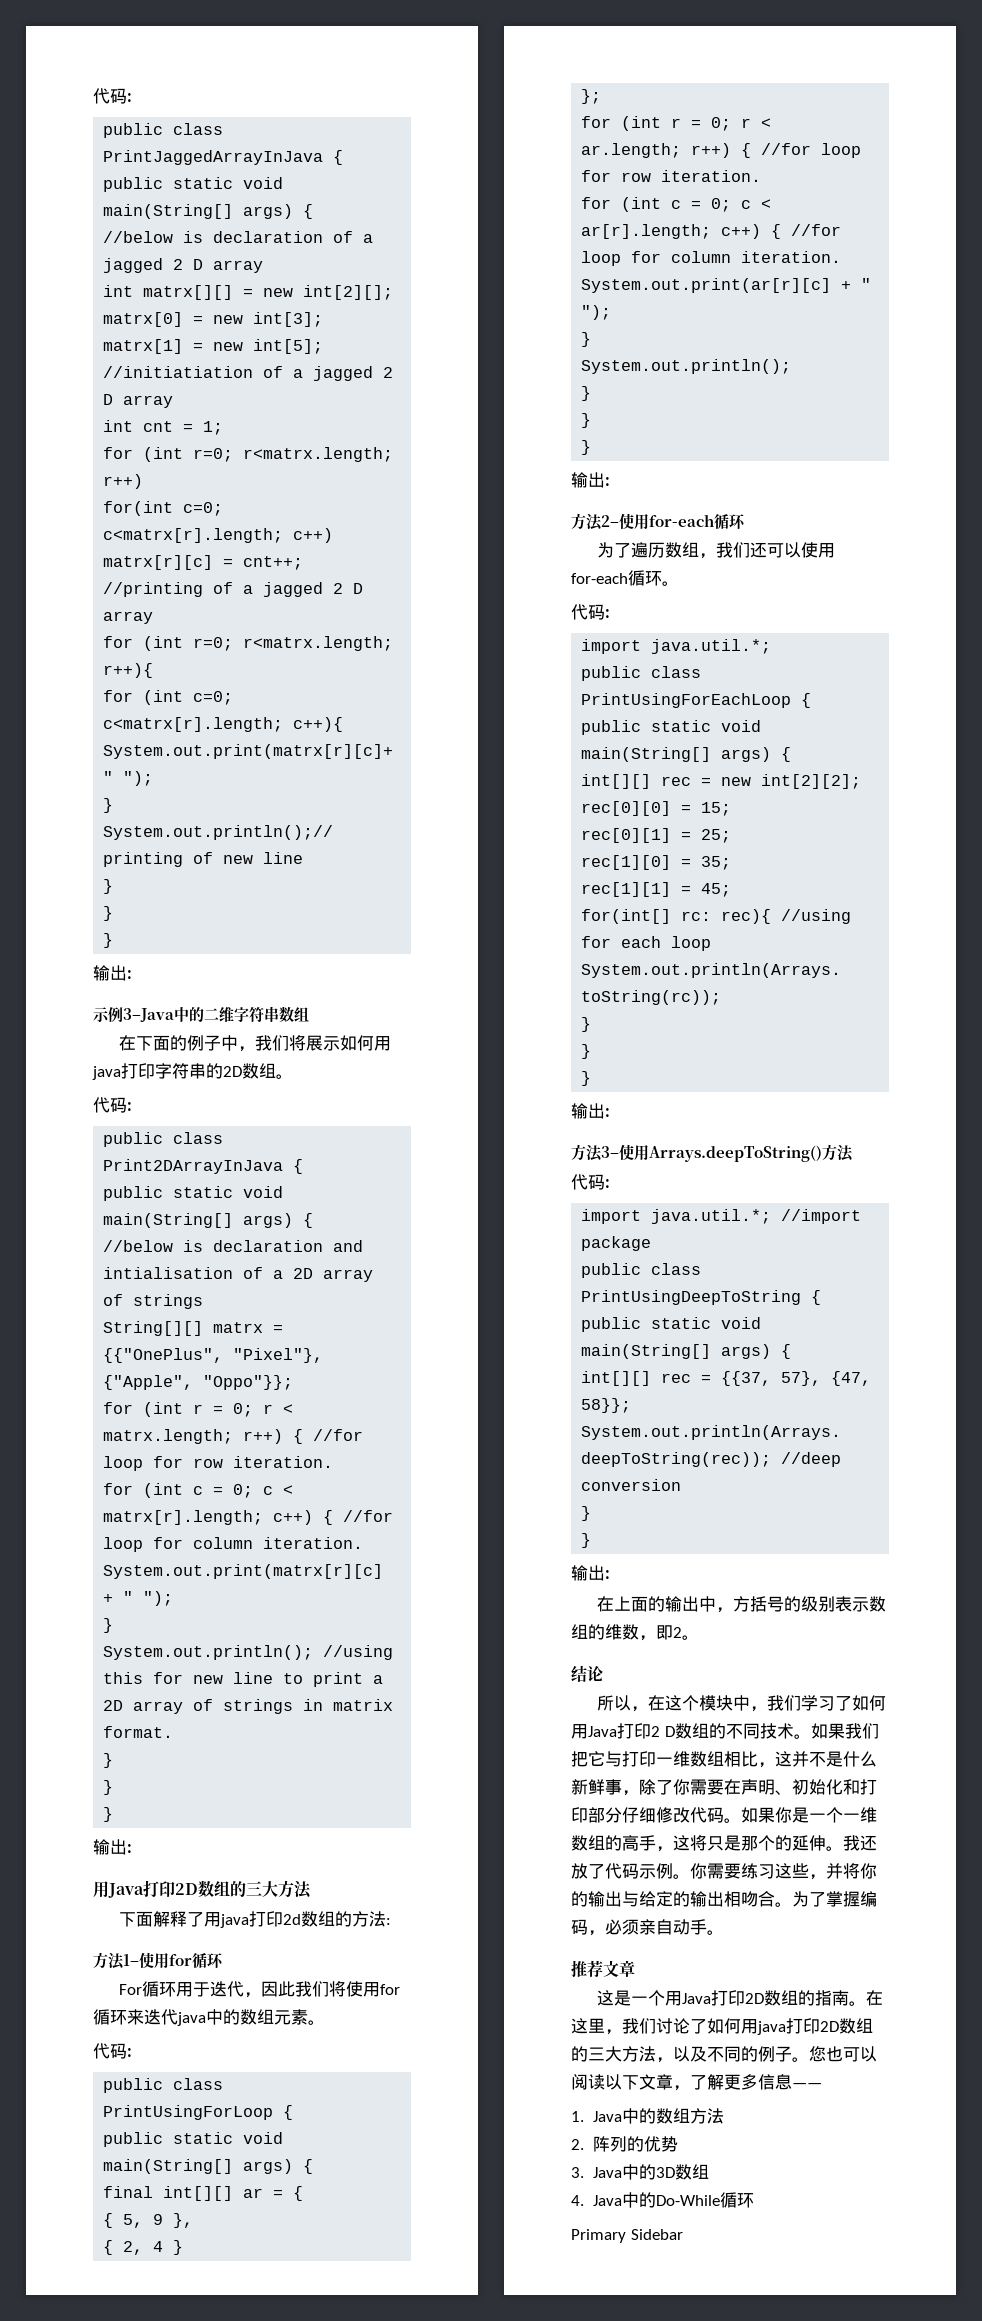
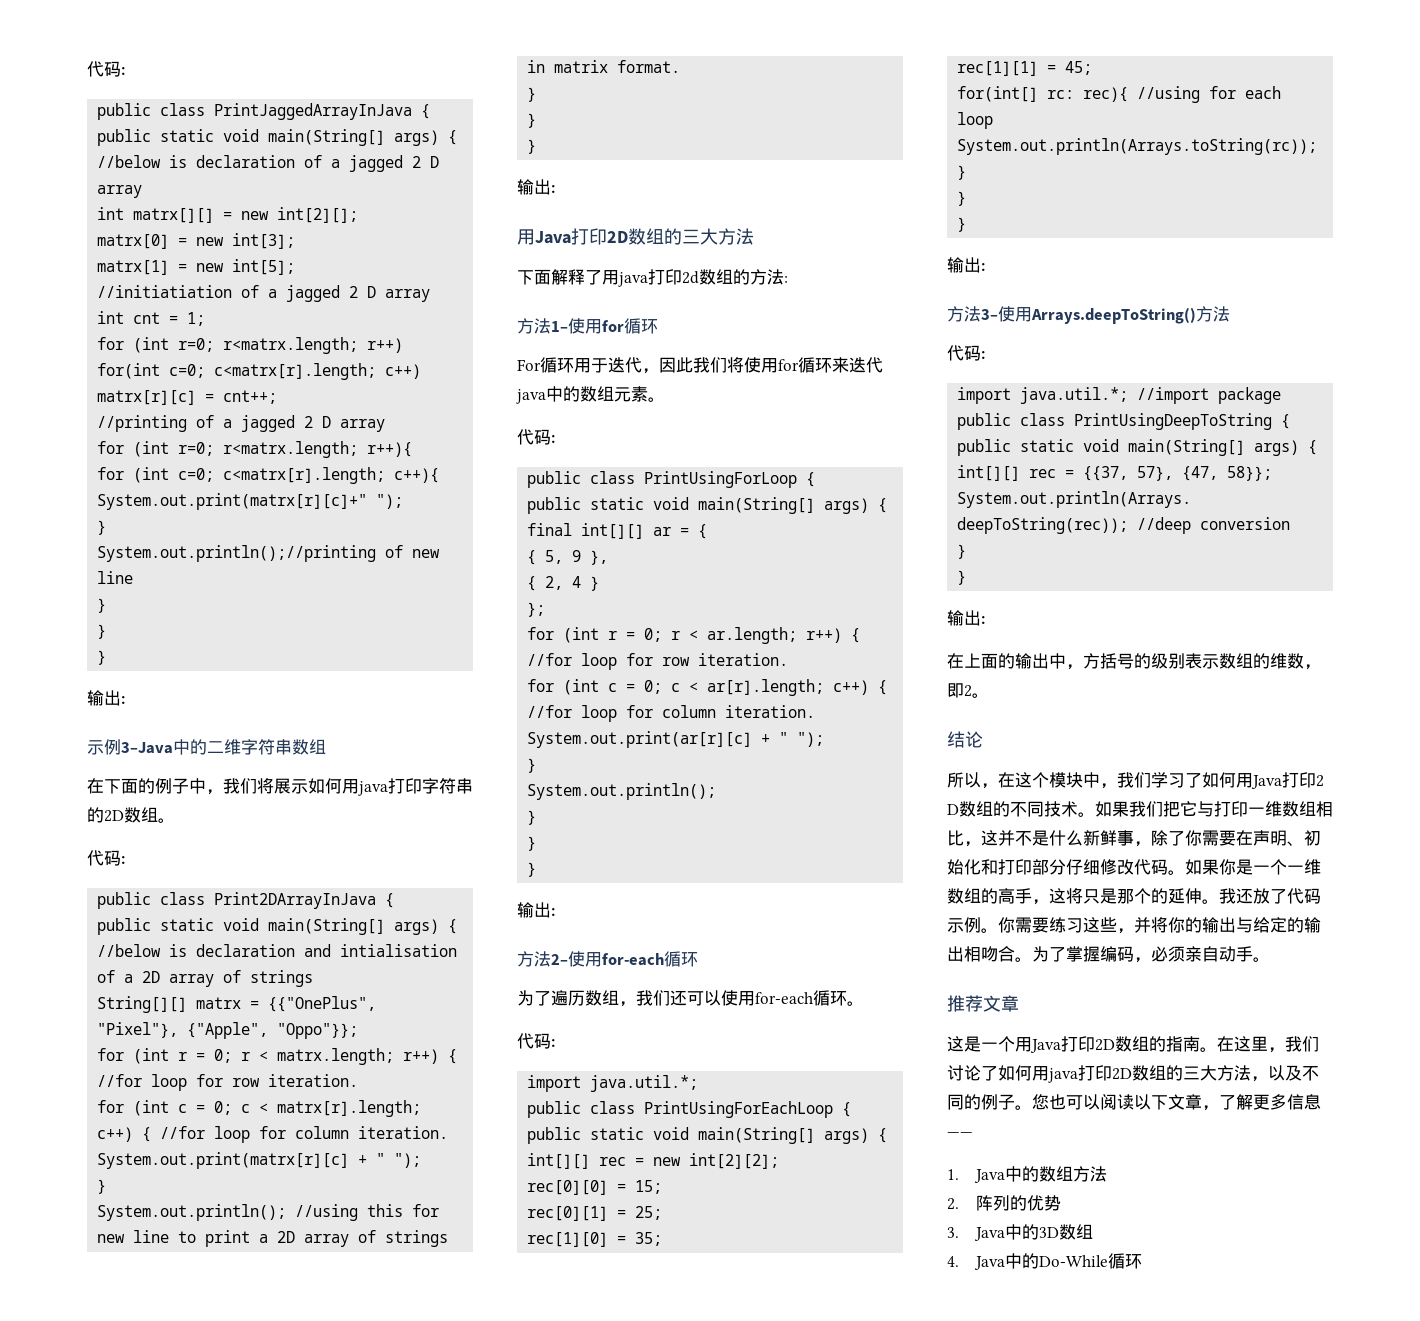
- Primary Sidebar

